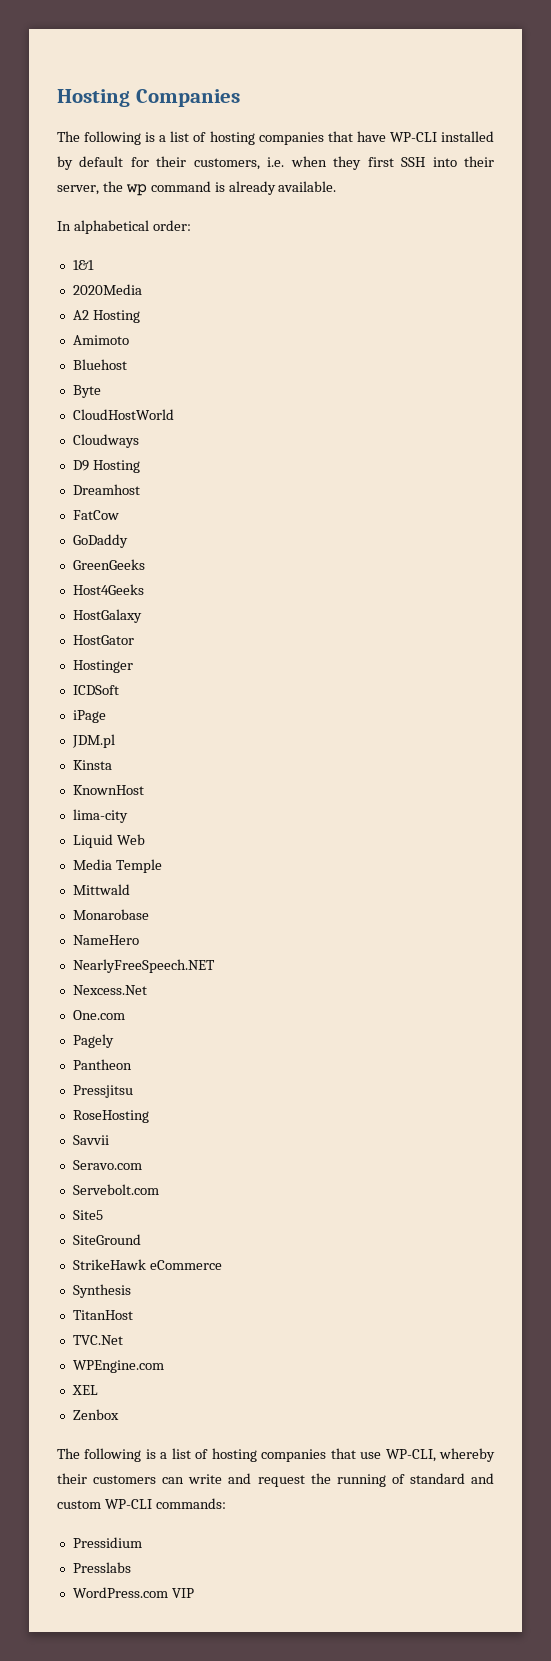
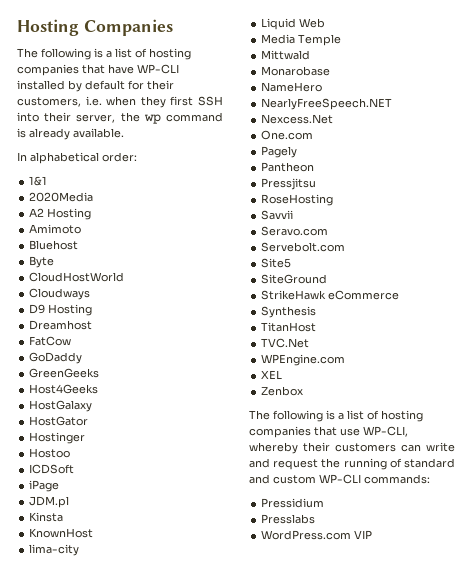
+ Hostoo

